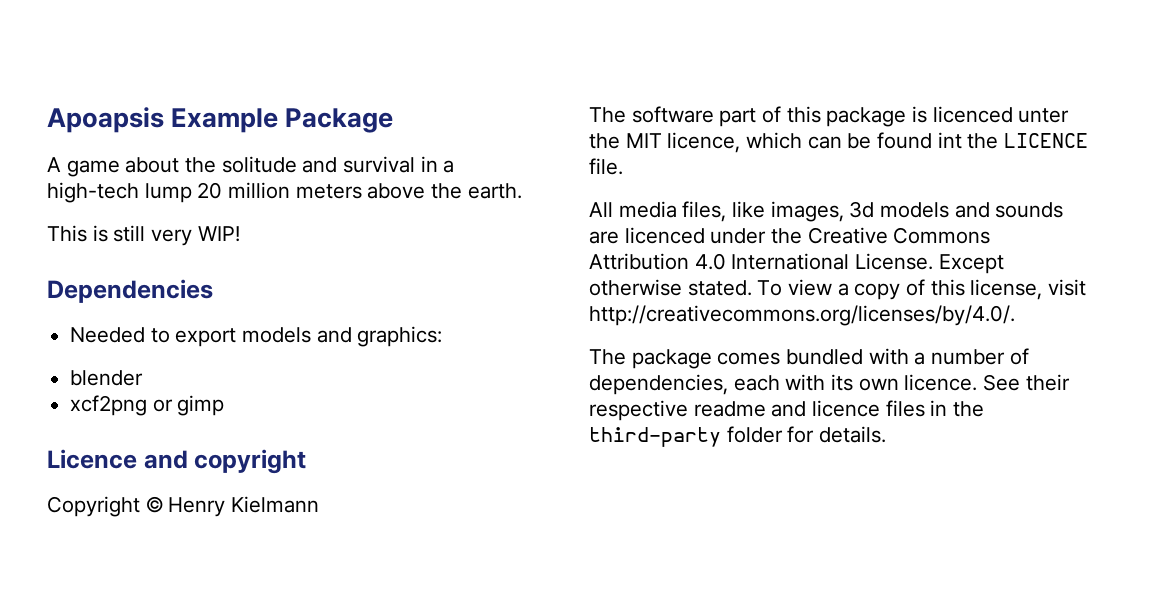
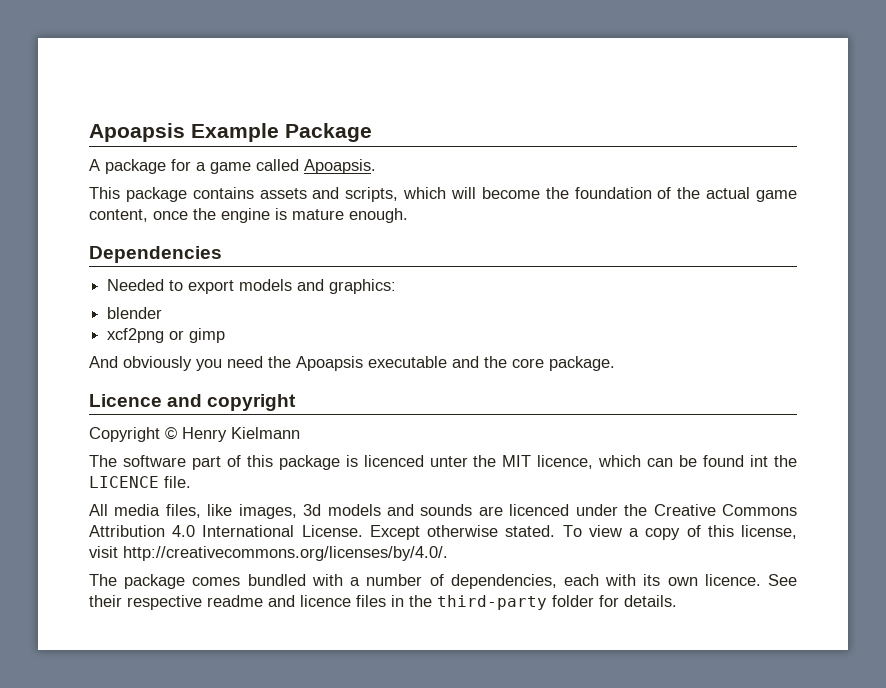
- A game about the solitude and survival in a high-tech lump 20 million meters above the earth.
- This is still very WIP!
+ A package for a game called Apoapsis.
+ This package contains assets and scripts, which will become the foundation of the actual game content, once the engine is mature enough.
+ And obviously you need the Apoapsis executable and the core package.

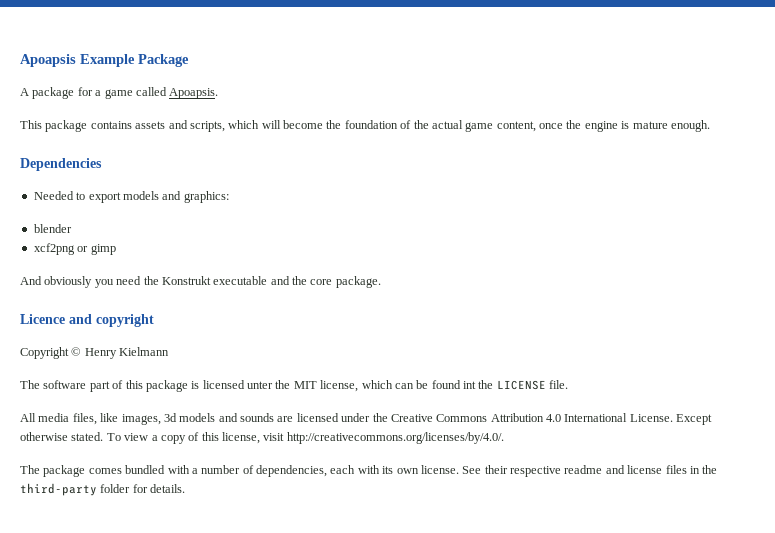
- And obviously you need the Apoapsis executable and the core package.
+ And obviously you need the Konstrukt executable and the core package.
- The software part of this package is licenced unter the MIT licence, which can be found int the LICENCE file.
+ The software part of this package is licensed unter the MIT license, which can be found int the LICENSE file.
- All media files, like images, 3d models and sounds are licenced under the Creative Commons Attribution 4.0 International License.
+ All media files, like images, 3d models and sounds are licensed under the Creative Commons Attribution 4.0 International License.
- The package comes bundled with a number of dependencies, each with its own licence.
+ The package comes bundled with a number of dependencies, each with its own license.
- See their respective readme and licence files in the third-party folder for details.
+ See their respective readme and license files in the third-party folder for details.

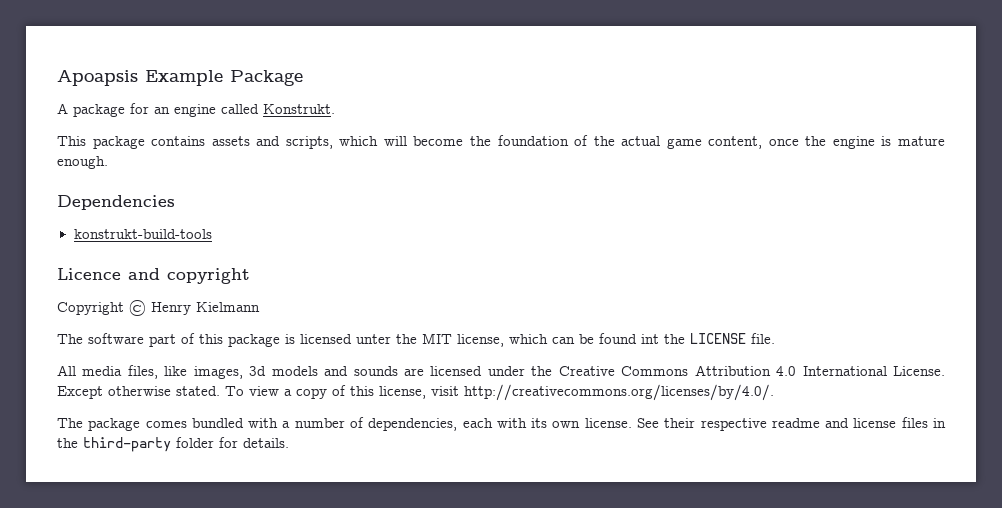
- A package for a game called Apoapsis.
+ A package for an engine called Konstrukt.
- Needed to export models and graphics:
- blender
- xcf2png or gimp
- And obviously you need the Konstrukt executable and the core package.
+ konstrukt-build-tools

